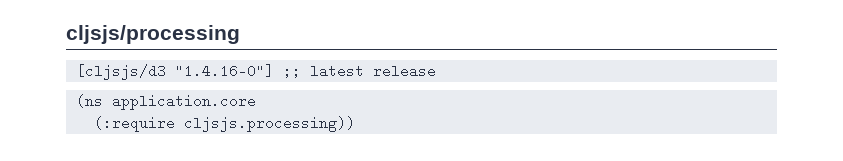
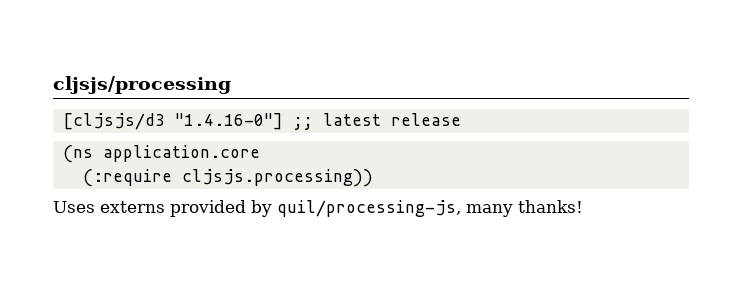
+ Uses externs provided by quil/processing-js, many thanks!

